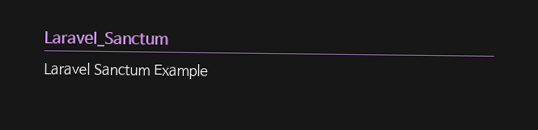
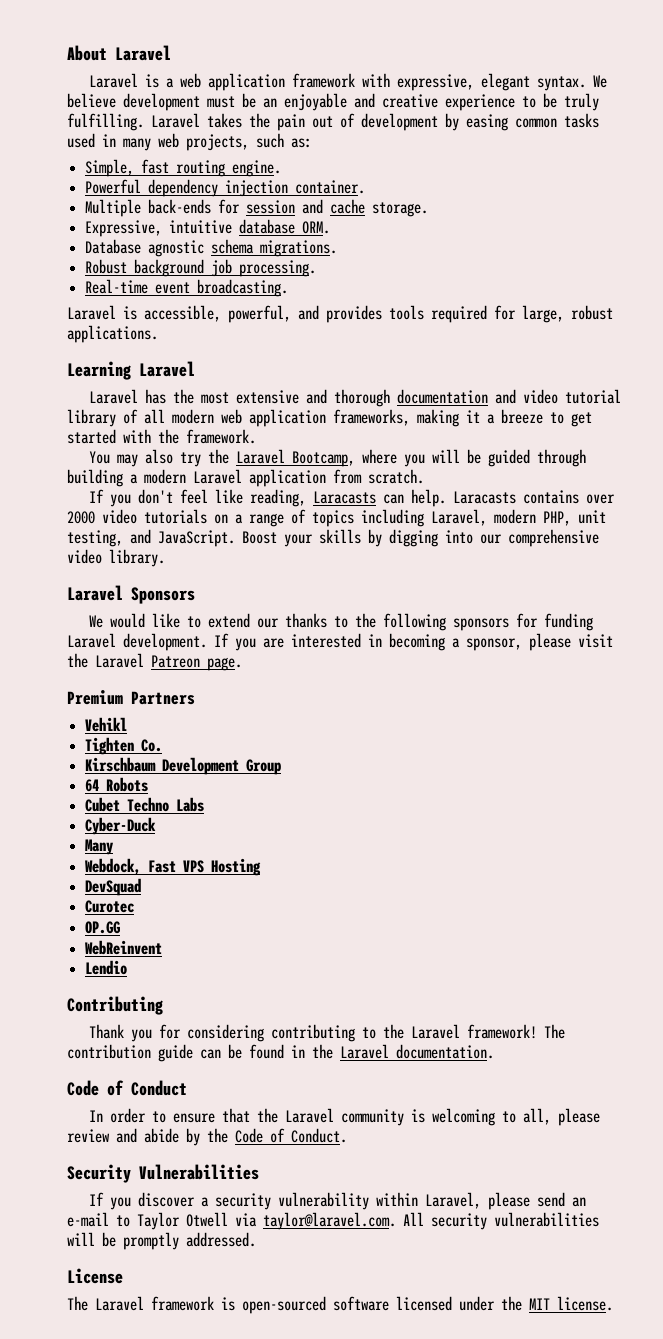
- Laravel_Sanctum
- Laravel Sanctum Example
+ About Laravel
+ Laravel is a web application framework with expressive, elegant syntax. We believe development must be an enjoyable and creative experience to be truly fulfilling. Laravel takes the pain out of development by easing common tasks used in many web projects, such as:
+ Simple, fast routing engine.
+ Powerful dependency injection container.
+ Multiple back-ends for session and cache storage.
+ Expressive, intuitive database ORM.
+ Database agnostic schema migrations.
+ Robust background job processing.
+ Real-time event broadcasting.
+ Laravel is accessible, powerful, and provides tools required for large, robust applications.
+ Learning Laravel
+ Laravel has the most extensive and thorough documentation and video tutorial library of all modern web application frameworks, making it a breeze to get started with the framework.
+ You may also try the Laravel Bootcamp, where you will be guided through building a modern Laravel application from scratch.
+ If you don't feel like reading, Laracasts can help. Laracasts contains over 2000 video tutorials on a range of topics including Laravel, modern PHP, unit testing, and JavaScript. Boost your skills by digging into our comprehensive video library.
+ Laravel Sponsors
+ We would like to extend our thanks to the following sponsors for funding Laravel development. If you are interested in becoming a sponsor, please visit the Laravel Patreon page.
+ Premium Partners
+ Vehikl
+ Tighten Co.
+ Kirschbaum Development Group
+ 64 Robots
+ Cubet Techno Labs
+ Cyber-Duck
+ Many
+ Webdock, Fast VPS Hosting
+ DevSquad
+ Curotec
+ OP.GG
+ WebReinvent
+ Lendio
+ Contributing
+ Thank you for considering contributing to the Laravel framework! The contribution guide can be found in the Laravel documentation.
+ Code of Conduct
+ In order to ensure that the Laravel community is welcoming to all, please review and abide by the Code of Conduct.
+ Security Vulnerabilities
+ If you discover a security vulnerability within Laravel, please send an e-mail to Taylor Otwell via taylor@laravel.com. All security vulnerabilities will be promptly addressed.
+ License
+ The Laravel framework is open-sourced software licensed under the MIT license.

